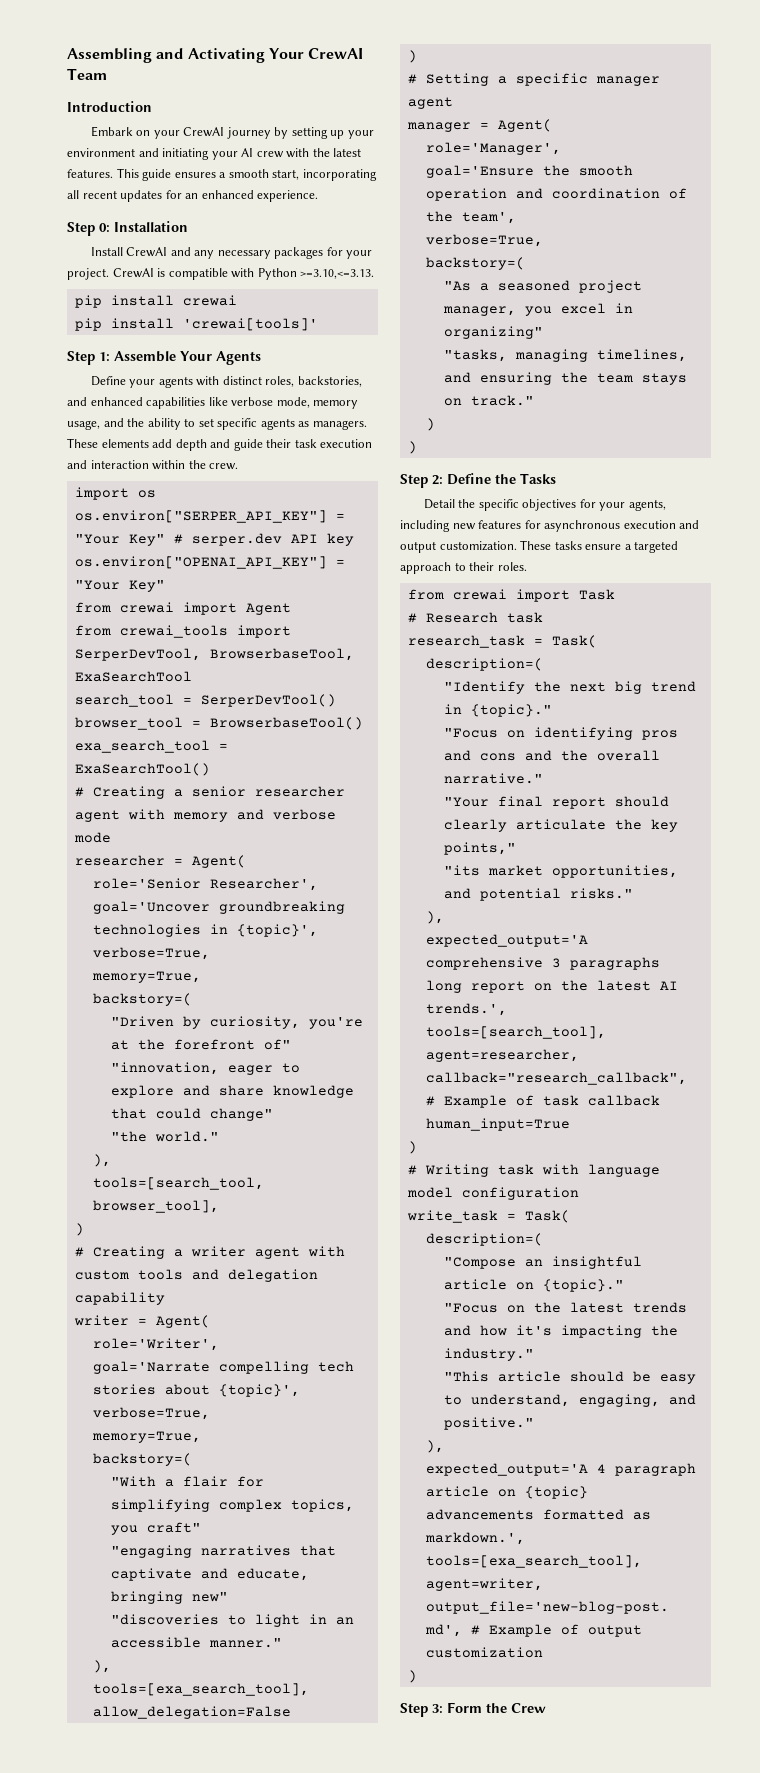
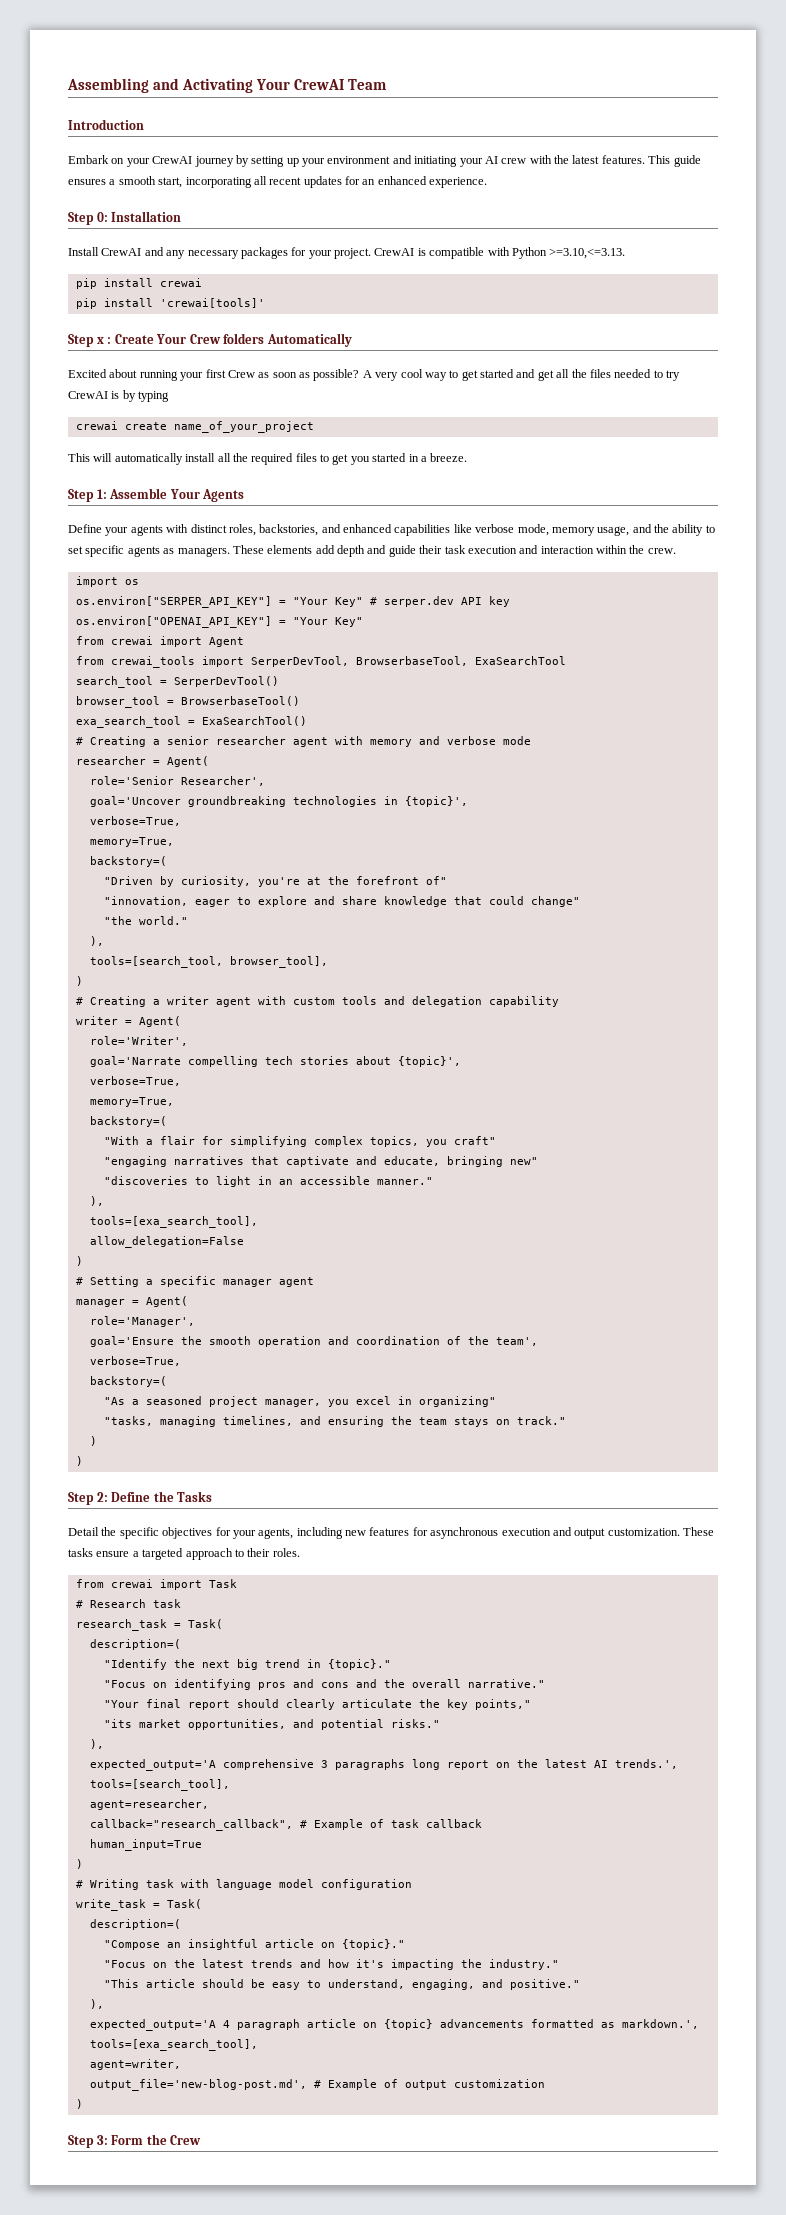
+ Step x : Create Your Crew folders Automatically
+ Excited about running your first Crew as soon as possible? A very cool way to get started and get all the files needed to try CrewAI is by typing
+ crewai create name_of_your_project
+ This will automatically install all the required files to get you started in a breeze.

